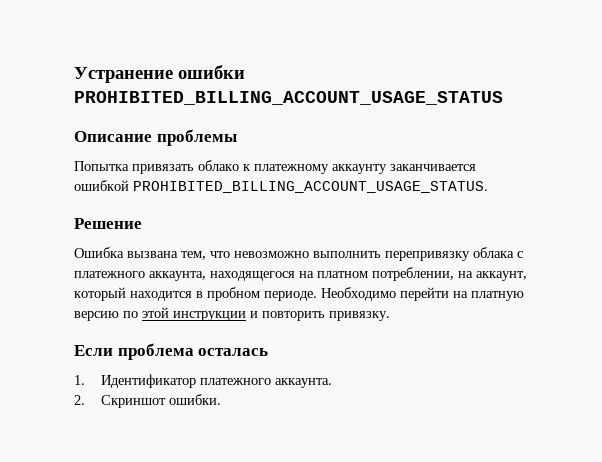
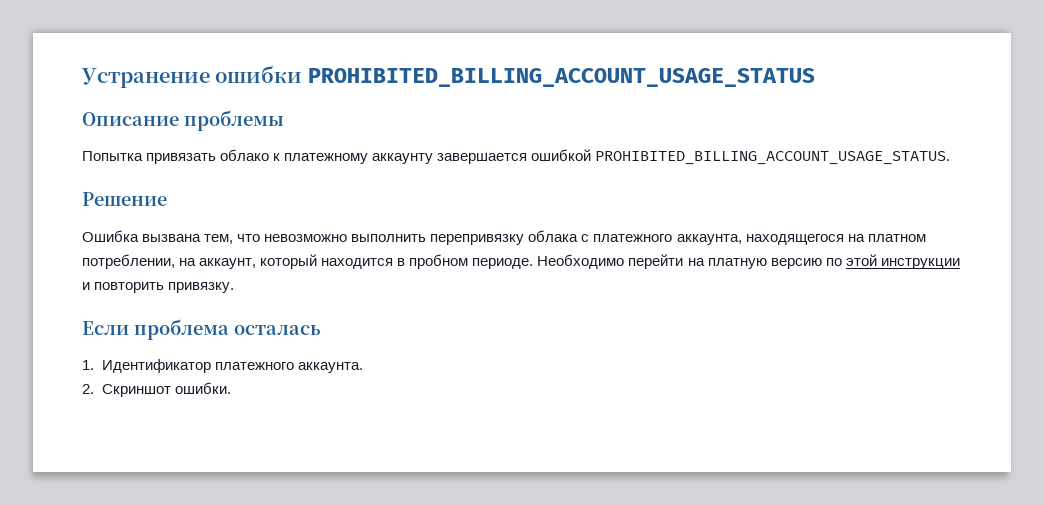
- Попытка привязать облако к платежному аккаунту заканчивается ошибкой PROHIBITED_BILLING_ACCOUNT_USAGE_STATUS.
+ Попытка привязать облако к платежному аккаунту завершается ошибкой PROHIBITED_BILLING_ACCOUNT_USAGE_STATUS.

